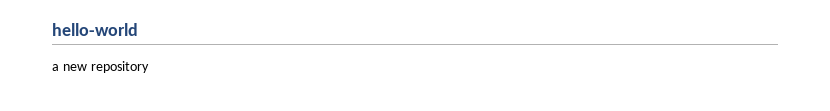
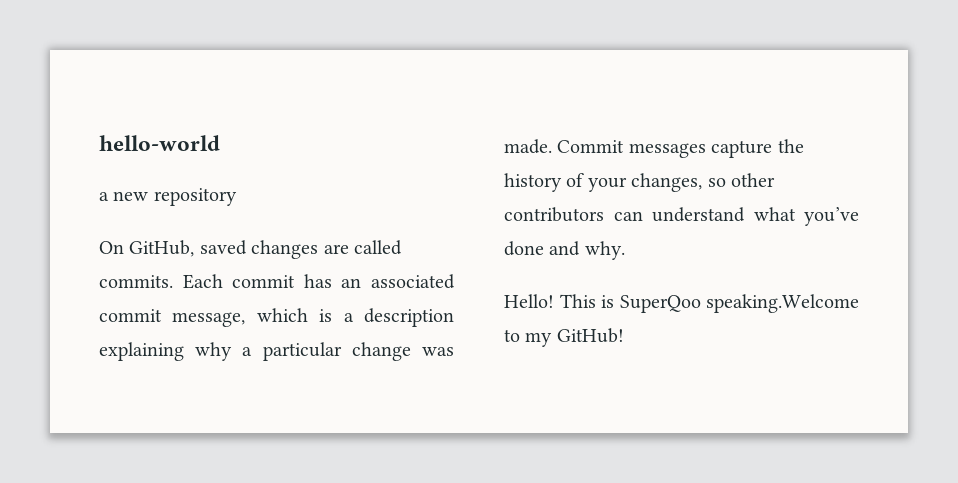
+ On GitHub, saved changes are called commits. Each commit has an associated commit message, which is a description explaining why a particular change was made. Commit messages capture the history of your changes, so other contributors can understand what you’ve done and why.
+ Hello! This is SuperQoo speaking.Welcome to my GitHub!

